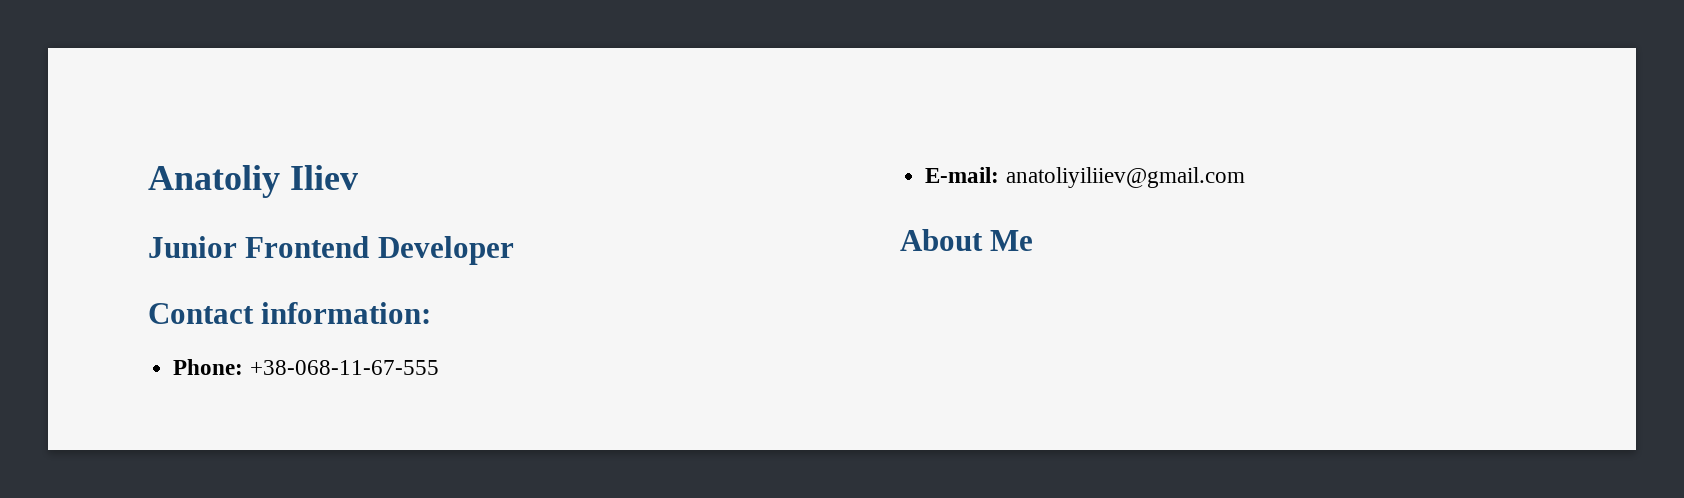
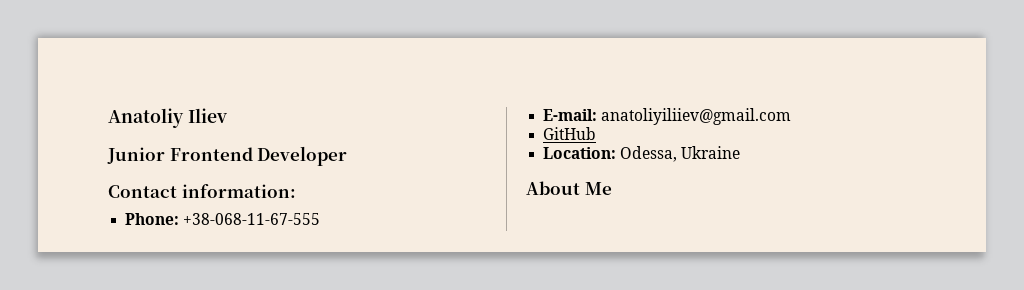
+ GitHub
+ Location: Odessa, Ukraine

